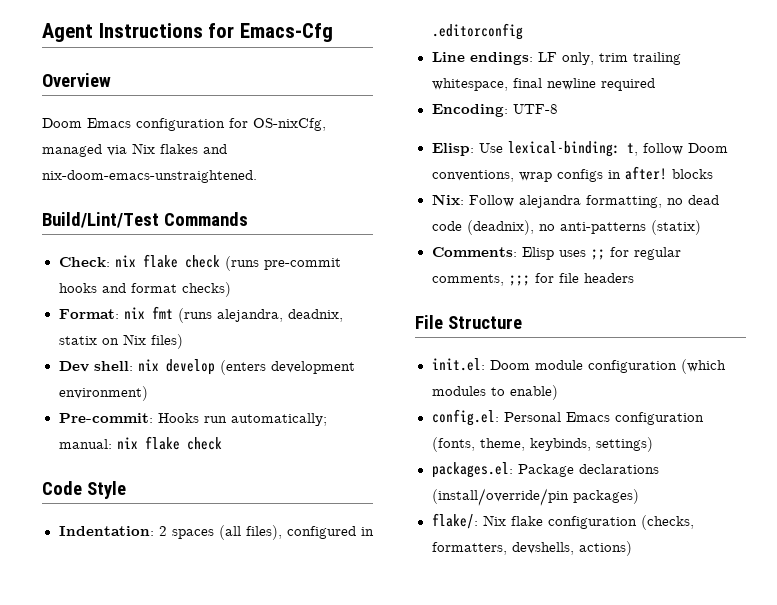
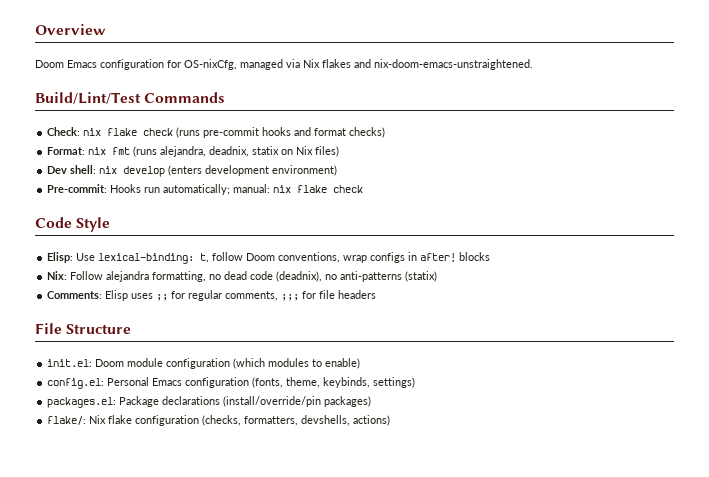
- Agent Instructions for Emacs-Cfg
- Indentation: 2 spaces (all files), configured in .editorconfig
- Line endings: LF only, trim trailing whitespace, final newline required
- Encoding: UTF-8

